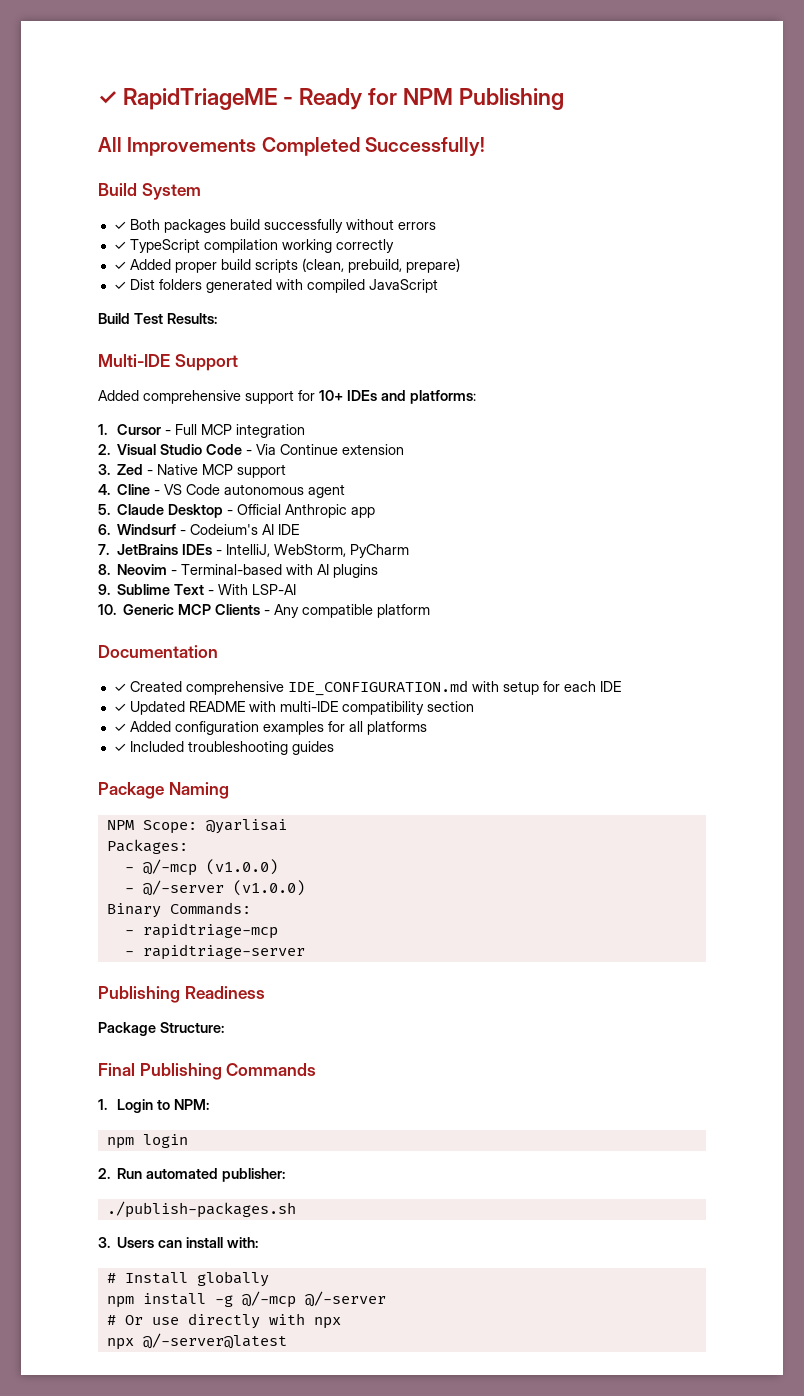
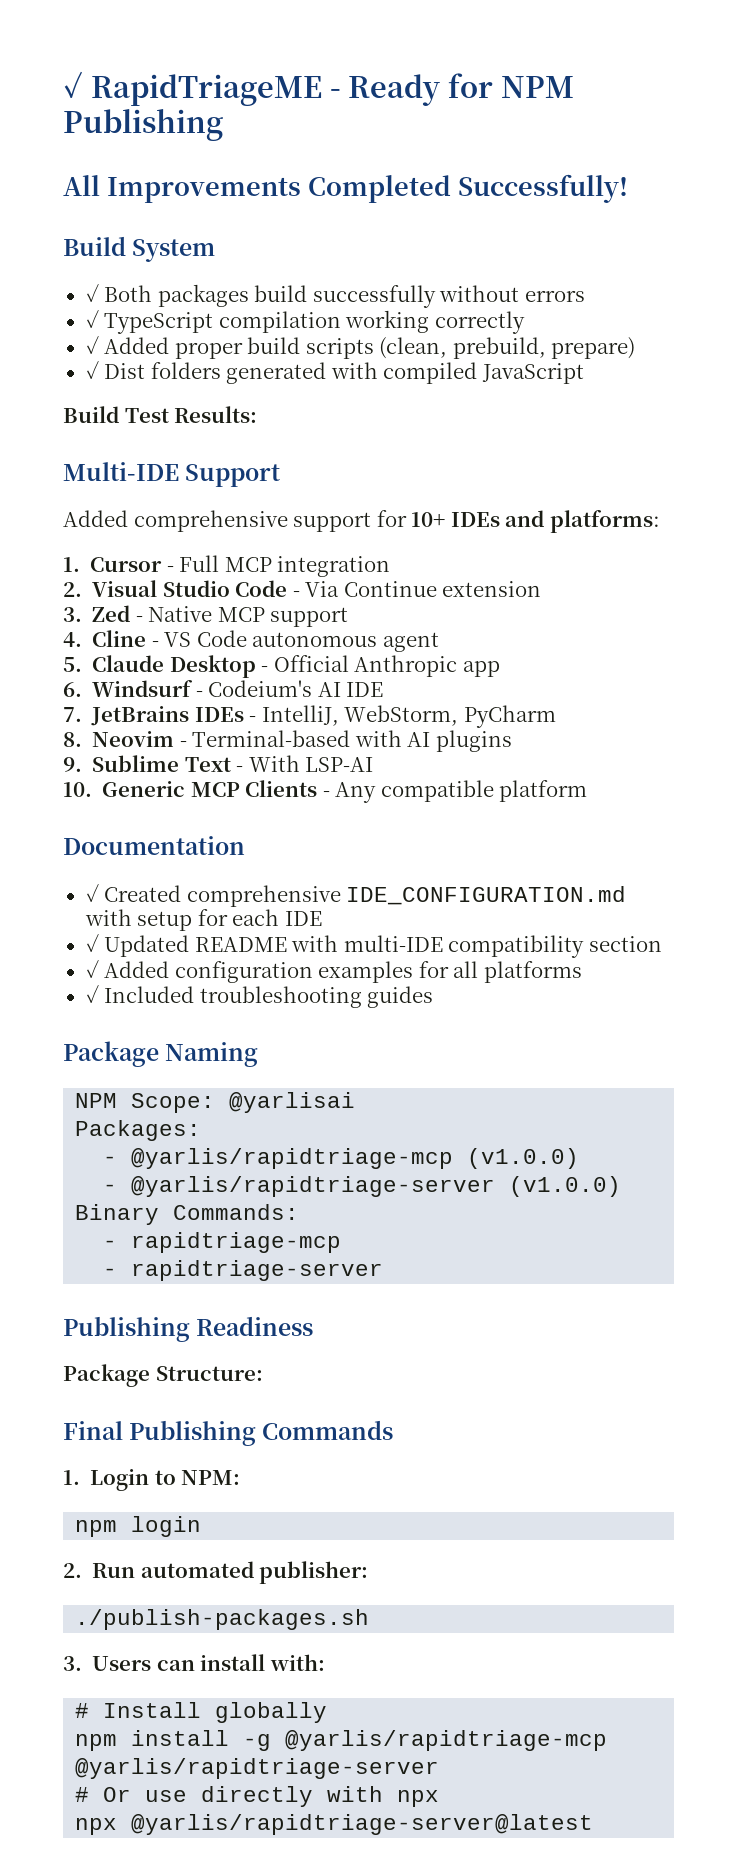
- - @/-mcp (v1.0.0)
+ - @yarlis/rapidtriage-mcp (v1.0.0)
- - @/-server (v1.0.0)
+ - @yarlis/rapidtriage-server (v1.0.0)
- npm install -g @/-mcp @/-server
+ npm install -g @yarlis/rapidtriage-mcp @yarlis/rapidtriage-server
- npx @/-server@latest
+ npx @yarlis/rapidtriage-server@latest

